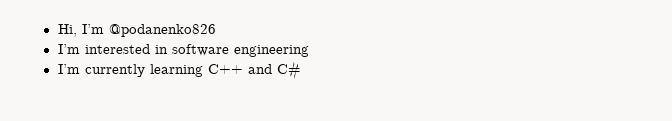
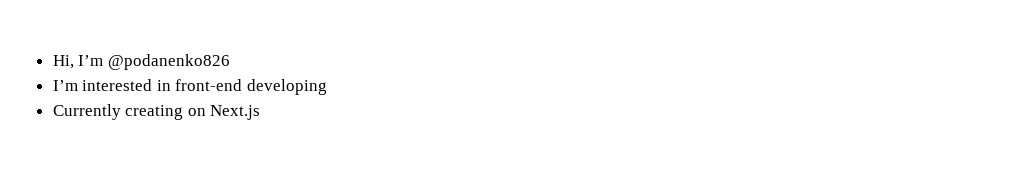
- I’m interested in software engineering
- I’m currently learning C++ and C#
+ I’m interested in front-end developing
+ Currently creating on Next.js

